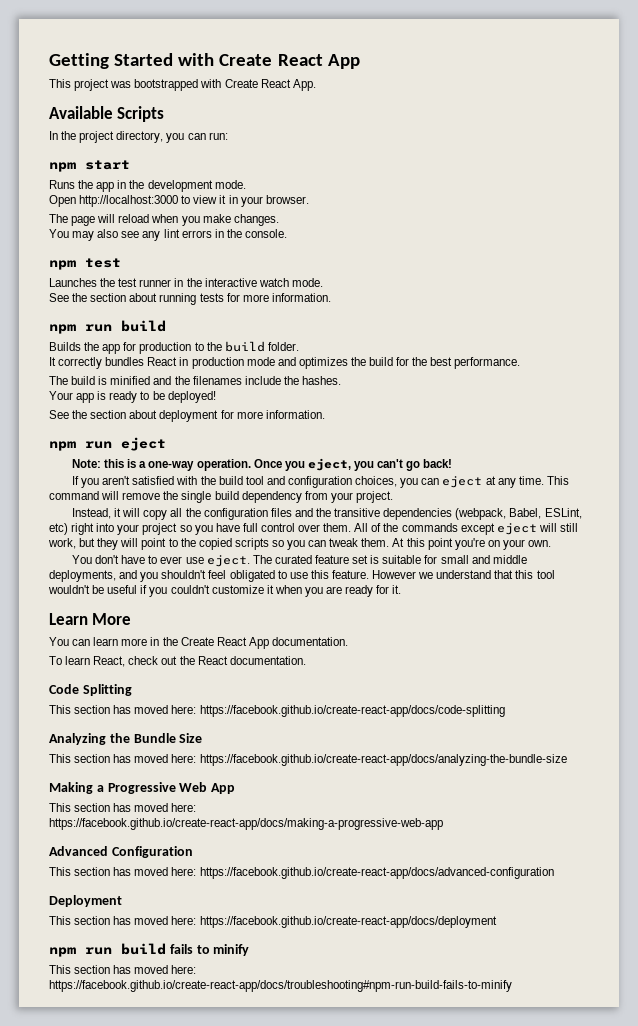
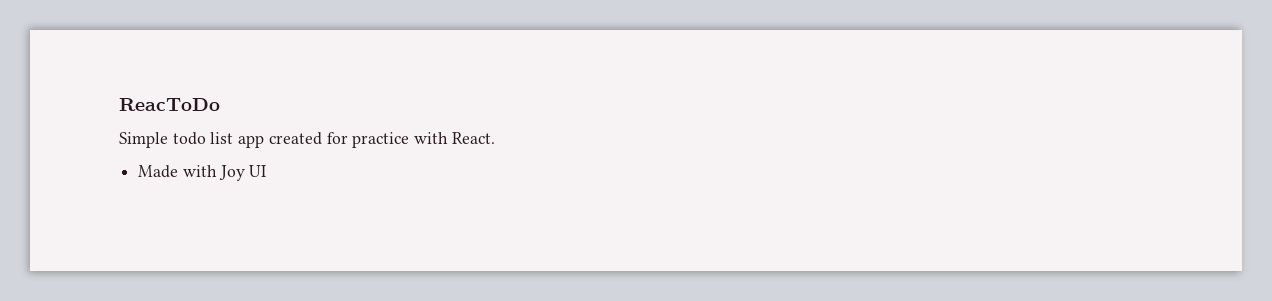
- Getting Started with Create React App
- This project was bootstrapped with Create React App.
- Available Scripts
- In the project directory, you can run:
- npm start
- Runs the app in the development mode.
- Open http://localhost:3000 to view it in your browser.
- The page will reload when you make changes.
- You may also see any lint errors in the console.
- npm test
- Launches the test runner in the interactive watch mode.
- See the section about running tests for more information.
- npm run build
- Builds the app for production to the build folder.
- It correctly bundles React in production mode and optimizes the build for the best performance.
- The build is minified and the filenames include the hashes.
- Your app is ready to be deployed!
- See the section about deployment for more information.
- npm run eject
- Note: this is a one-way operation. Once you eject, you can't go back!
- If you aren't satisfied with the build tool and configuration choices, you can eject at any time. This command will remove the single build dependency from your project.
- Instead, it will copy all the configuration files and the transitive dependencies (webpack, Babel, ESLint, etc) right into your project so you have full control over them. All of the commands except eject will still work, but they will point to the copied scripts so you can tweak them. At this point you're on your own.
- You don't have to ever use eject. The curated feature set is suitable for small and middle deployments, and you shouldn't feel obligated to use this feature. However we understand that this tool wouldn't be useful if you couldn't customize it when you are ready for it.
- Learn More
- You can learn more in the Create React App documentation.
- To learn React, check out the React documentation.
- Code Splitting
- This section has moved here: https://facebook.github.io/create-react-app/docs/code-splitting
- Analyzing the Bundle Size
- This section has moved here: https://facebook.github.io/create-react-app/docs/analyzing-the-bundle-size
- Making a Progressive Web App
- This section has moved here: https://facebook.github.io/create-react-app/docs/making-a-progressive-web-app
- Advanced Configuration
- This section has moved here: https://facebook.github.io/create-react-app/docs/advanced-configuration
- Deployment
- This section has moved here: https://facebook.github.io/create-react-app/docs/deployment
- npm run build fails to minify
- This section has moved here: https://facebook.github.io/create-react-app/docs/troubleshooting#npm-run-build-fails-to-minify
+ ReacToDo
+ Simple todo list app created for practice with React.
+ Made with Joy UI

